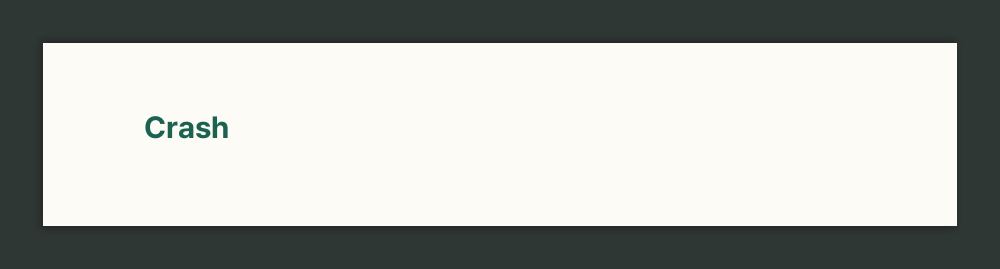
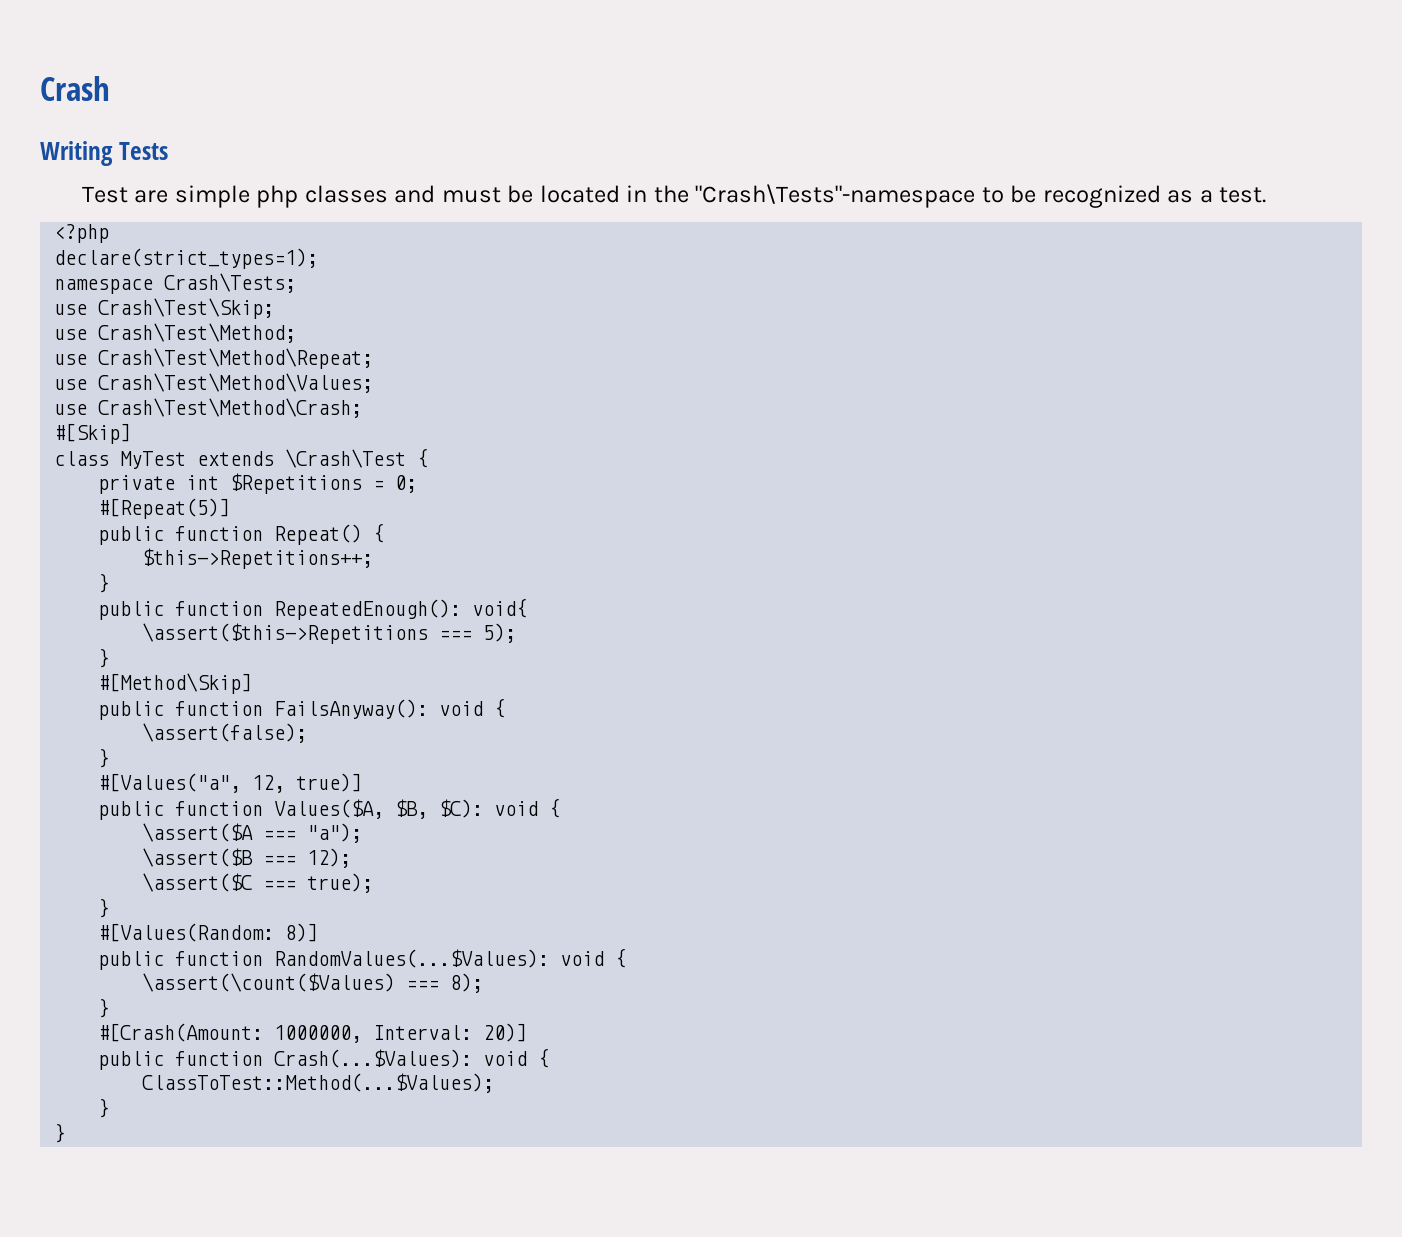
+ Writing Tests
+ Test are simple php classes and must be located in the "Crash\Tests"-namespace to be recognized as a test.
+ <?php
+ declare(strict_types=1);
+ namespace Crash\Tests;
+ use Crash\Test\Skip;
+ use Crash\Test\Method;
+ use Crash\Test\Method\Repeat;
+ use Crash\Test\Method\Values;
+ use Crash\Test\Method\Crash;
+ #[Skip]
+ class MyTest extends \Crash\Test {
+ private int $Repetitions = 0;
+ #[Repeat(5)]
+ public function Repeat() {
+ $this->Repetitions++;
+ }
+ public function RepeatedEnough(): void{
+ \assert($this->Repetitions === 5);
+ }
+ #[Method\Skip]
+ public function FailsAnyway(): void {
+ \assert(false);
+ }
+ #[Values("a", 12, true)]
+ public function Values($A, $B, $C): void {
+ \assert($A === "a");
+ \assert($B === 12);
+ \assert($C === true);
+ }
+ #[Values(Random: 8)]
+ public function RandomValues(...$Values): void {
+ \assert(\count($Values) === 8);
+ }
+ #[Crash(Amount: 1000000, Interval: 20)]
+ public function Crash(...$Values): void {
+ ClassToTest::Method(...$Values);
+ }
+ }

